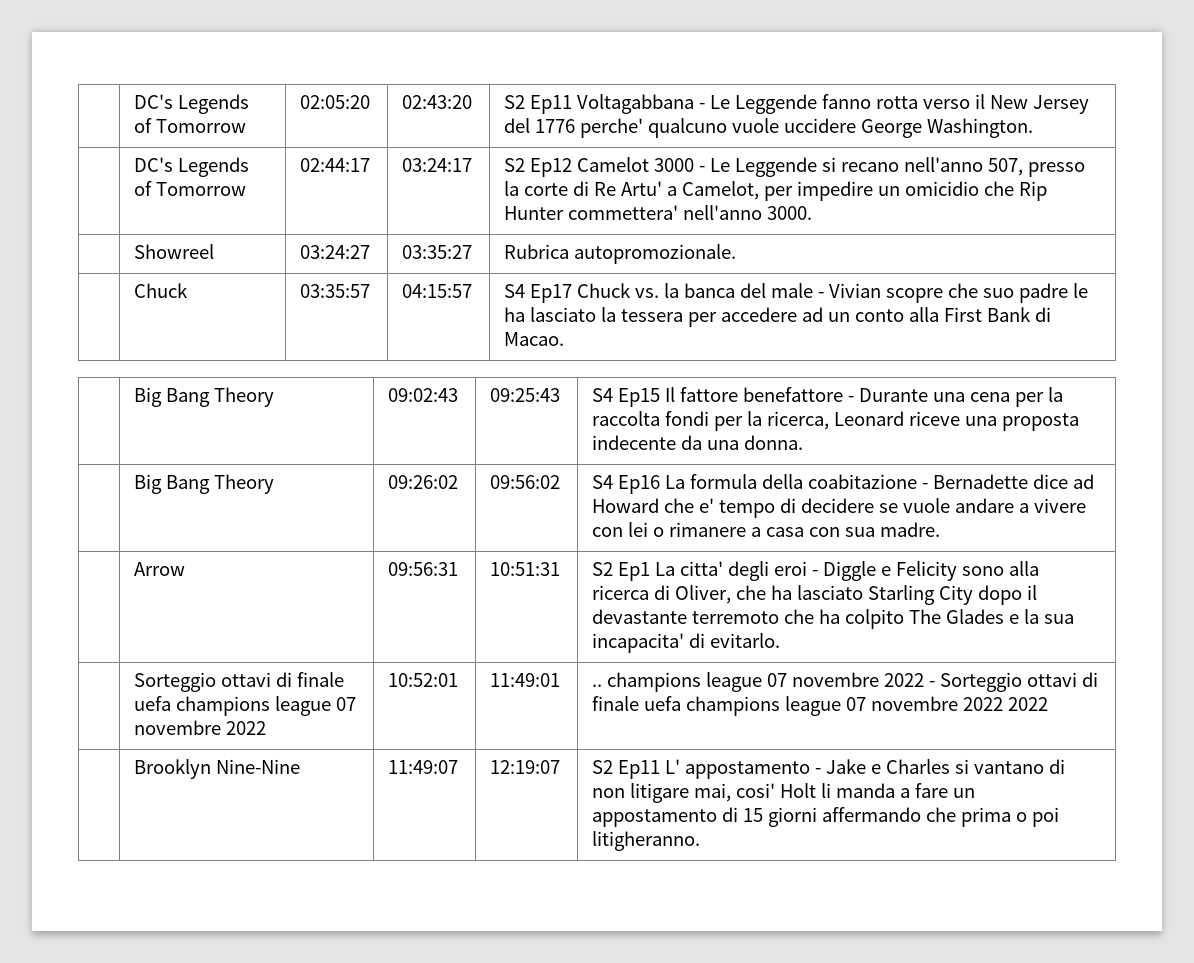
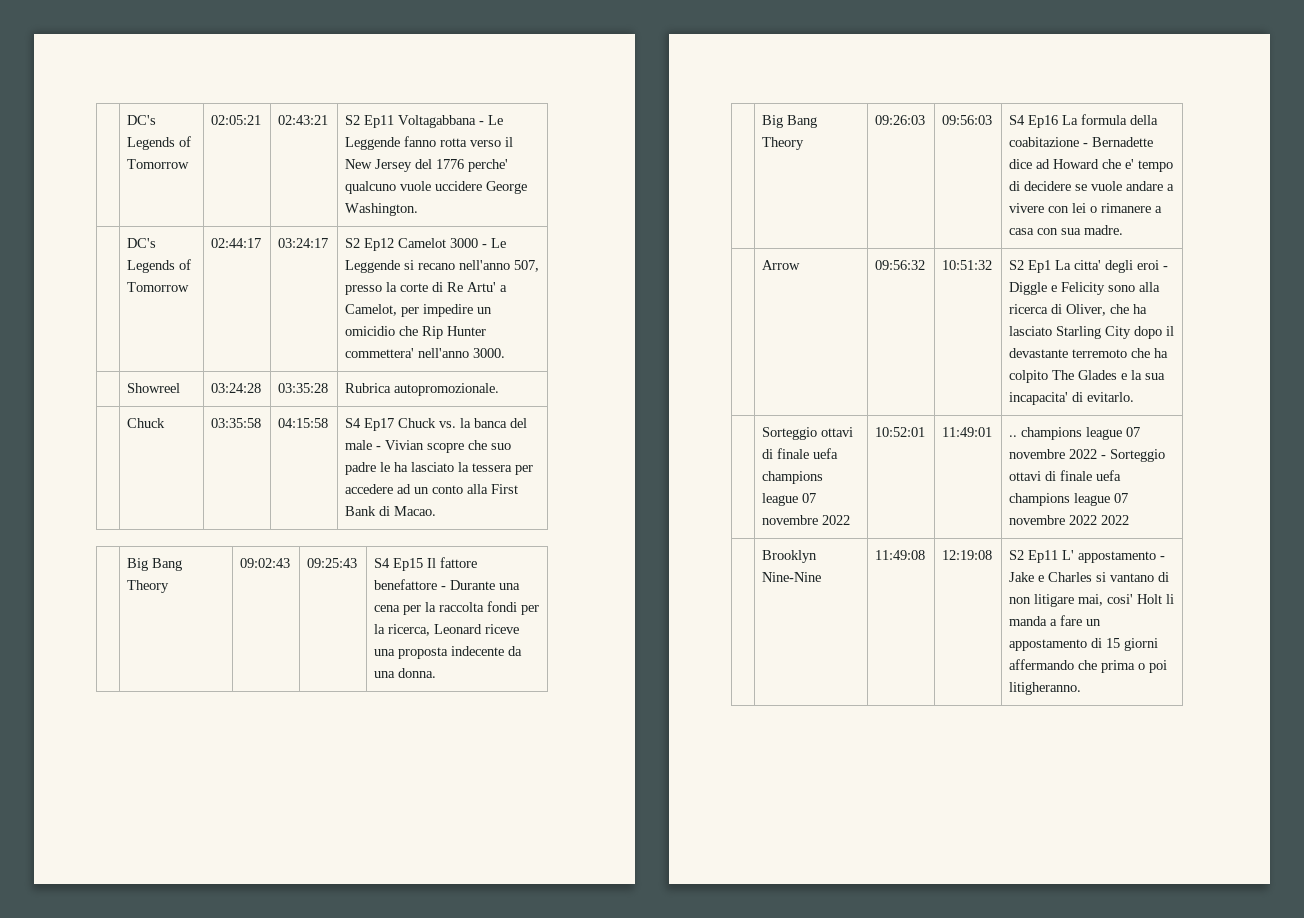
- | DC's Legends of Tomorrow | 02:05:20 | 02:43:20 | S2 Ep11 Voltagabbana - Le Leggende fanno rotta verso il New Jersey del 1776 perche' qualcuno vuole uccidere George Washington.
+ | DC's Legends of Tomorrow | 02:05:21 | 02:43:21 | S2 Ep11 Voltagabbana - Le Leggende fanno rotta verso il New Jersey del 1776 perche' qualcuno vuole uccidere George Washington.
- | Showreel | 03:24:27 | 03:35:27 | Rubrica autopromozionale.
+ | Showreel | 03:24:28 | 03:35:28 | Rubrica autopromozionale.
- | Chuck | 03:35:57 | 04:15:57 | S4 Ep17 Chuck vs. la banca del male - Vivian scopre che suo padre le ha lasciato la tessera per accedere ad un conto alla First Bank di Macao.
+ | Chuck | 03:35:58 | 04:15:58 | S4 Ep17 Chuck vs. la banca del male - Vivian scopre che suo padre le ha lasciato la tessera per accedere ad un conto alla First Bank di Macao.
- | Big Bang Theory | 09:26:02 | 09:56:02 | S4 Ep16 La formula della coabitazione - Bernadette dice ad Howard che e' tempo di decidere se vuole andare a vivere con lei o rimanere a casa con sua madre.
+ | Big Bang Theory | 09:26:03 | 09:56:03 | S4 Ep16 La formula della coabitazione - Bernadette dice ad Howard che e' tempo di decidere se vuole andare a vivere con lei o rimanere a casa con sua madre.
- | Arrow | 09:56:31 | 10:51:31 | S2 Ep1 La citta' degli eroi - Diggle e Felicity sono alla ricerca di Oliver, che ha lasciato Starling City dopo il devastante terremoto che ha colpito The Glades e la sua incapacita' di evitarlo.
+ | Arrow | 09:56:32 | 10:51:32 | S2 Ep1 La citta' degli eroi - Diggle e Felicity sono alla ricerca di Oliver, che ha lasciato Starling City dopo il devastante terremoto che ha colpito The Glades e la sua incapacita' di evitarlo.
- | Brooklyn Nine-Nine | 11:49:07 | 12:19:07 | S2 Ep11 L' appostamento - Jake e Charles si vantano di non litigare mai, cosi' Holt li manda a fare un appostamento di 15 giorni affermando che prima o poi litigheranno.
+ | Brooklyn Nine-Nine | 11:49:08 | 12:19:08 | S2 Ep11 L' appostamento - Jake e Charles si vantano di non litigare mai, cosi' Holt li manda a fare un appostamento di 15 giorni affermando che prima o poi litigheranno.

